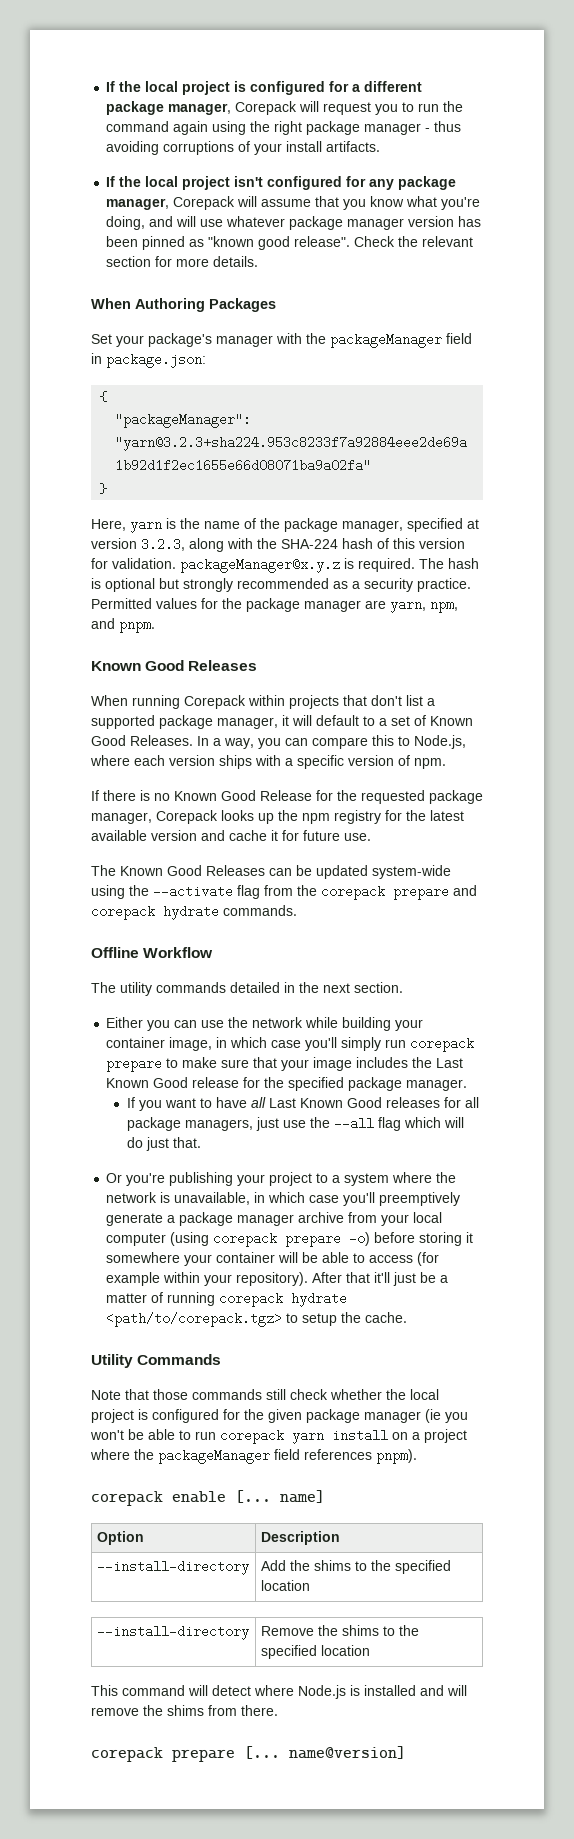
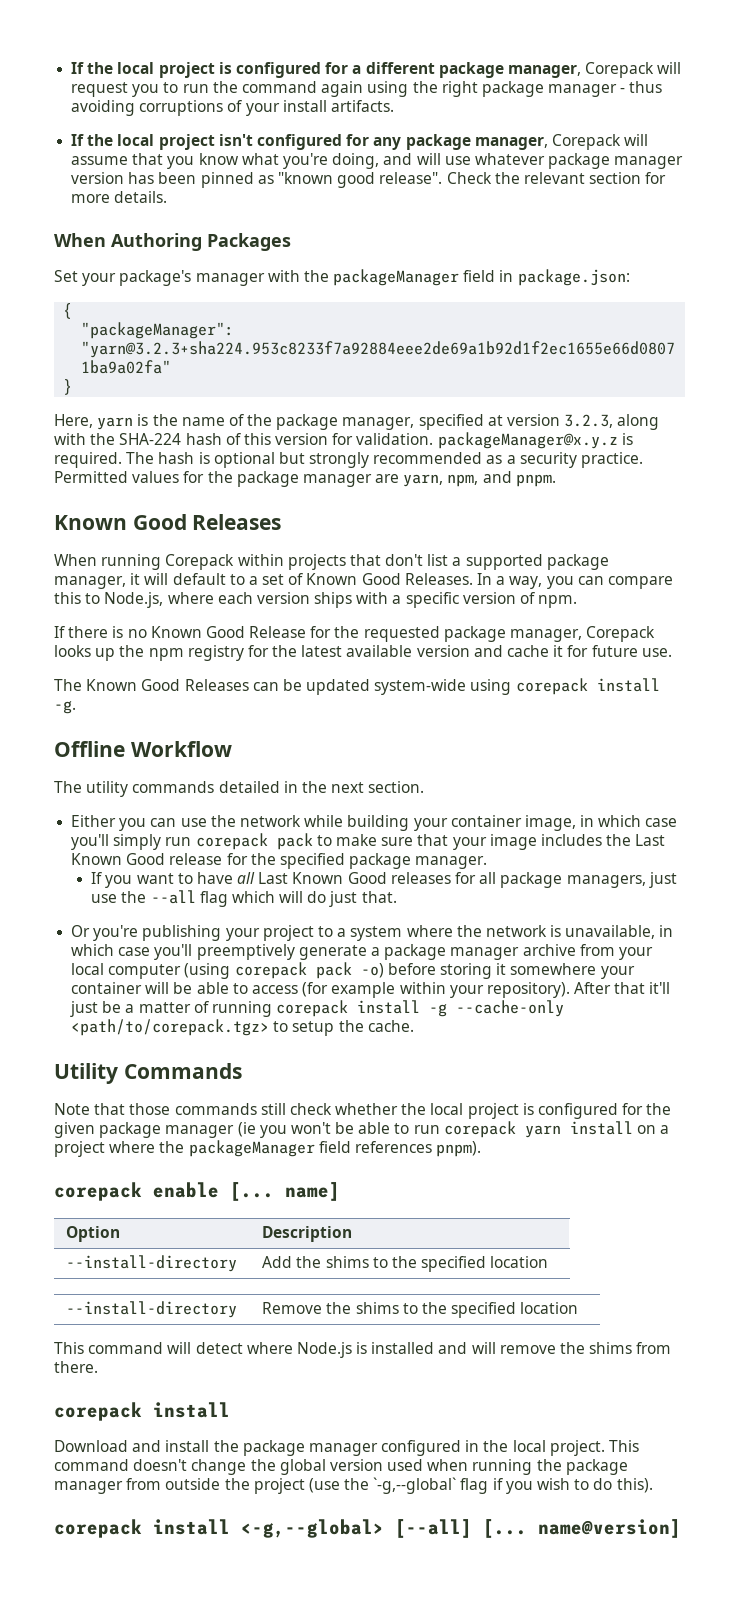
- The Known Good Releases can be updated system-wide using the --activate flag from the corepack prepare and corepack hydrate commands.
+ The Known Good Releases can be updated system-wide using corepack install -g.
- Either you can use the network while building your container image, in which case you'll simply run corepack prepare to make sure that your image includes the Last Known Good release for the specified package manager.
+ Either you can use the network while building your container image, in which case you'll simply run corepack pack to make sure that your image includes the Last Known Good release for the specified package manager.
- Or you're publishing your project to a system where the network is unavailable, in which case you'll preemptively generate a package manager archive from your local computer (using corepack prepare -o) before storing it somewhere your container will be able to access (for example within your repository).
+ Or you're publishing your project to a system where the network is unavailable, in which case you'll preemptively generate a package manager archive from your local computer (using corepack pack -o) before storing it somewhere your container will be able to access (for example within your repository).
- After that it'll just be a matter of running corepack hydrate <path/to/corepack.tgz> to setup the cache.
+ After that it'll just be a matter of running corepack install -g --cache-only <path/to/corepack.tgz> to setup the cache.
  This command will detect where Node.js is installed and will remove the shims from there.
- corepack prepare [... name@version]
+ corepack install
+ Download and install the package manager configured in the local project. This command doesn't change the global version used when running the package manager from outside the project (use the `-g,--global` flag if you wish to do this).
+ corepack install <-g,--global> [--all] [... name@version]

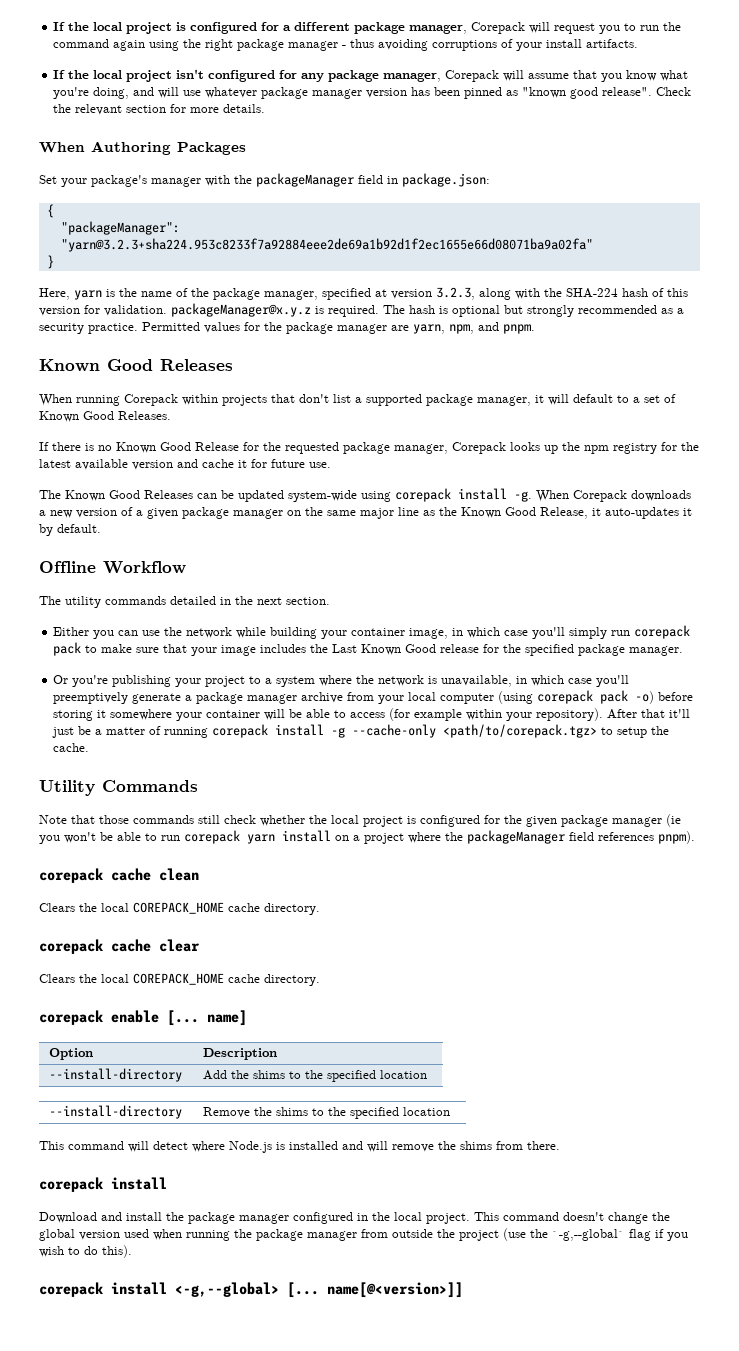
- In a way, you can compare this to Node.js, where each version ships with a specific version of npm.
+ When Corepack downloads a new version of a given package manager on the same major line as the Known Good Release, it auto-updates it by default.
- If you want to have all Last Known Good releases for all package managers, just use the --all flag which will do just that.
+ corepack cache clean
+ Clears the local COREPACK_HOME cache directory.
+ corepack cache clear
+ Clears the local COREPACK_HOME cache directory.
- corepack install <-g,--global> [--all] [... name@version]
+ corepack install <-g,--global> [... name[@<version>]]

